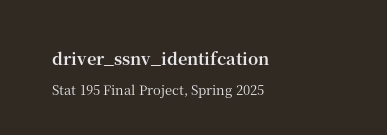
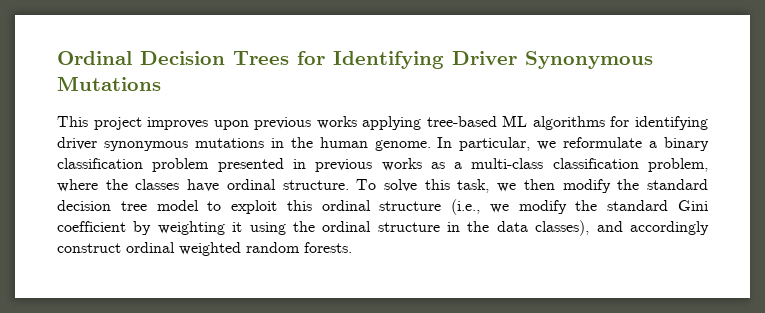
- driver_ssnv_identifcation
- Stat 195 Final Project, Spring 2025
+ Ordinal Decision Trees for Identifying Driver Synonymous Mutations
+ This project improves upon previous works applying tree-based ML algorithms for identifying driver synonymous mutations in the human genome. In particular, we reformulate a binary classification problem presented in previous works as a multi-class classification problem, where the classes have ordinal structure. To solve this task, we then modify the standard decision tree model to exploit this ordinal structure (i.e., we modify the standard Gini coefficient by weighting it using the ordinal structure in the data classes), and accordingly construct ordinal weighted random forests.

